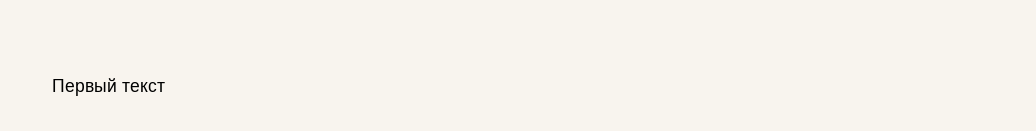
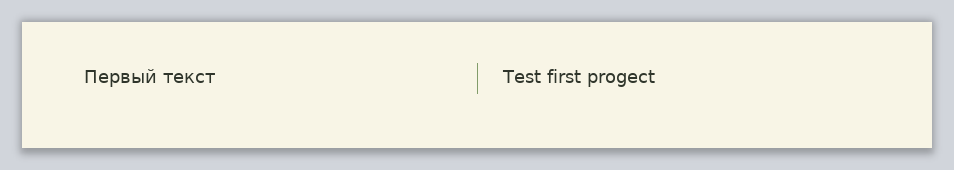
+ Test first progect

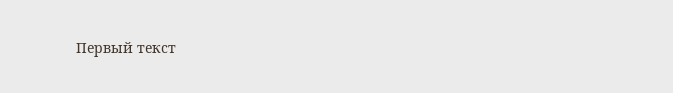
- Test first progect

